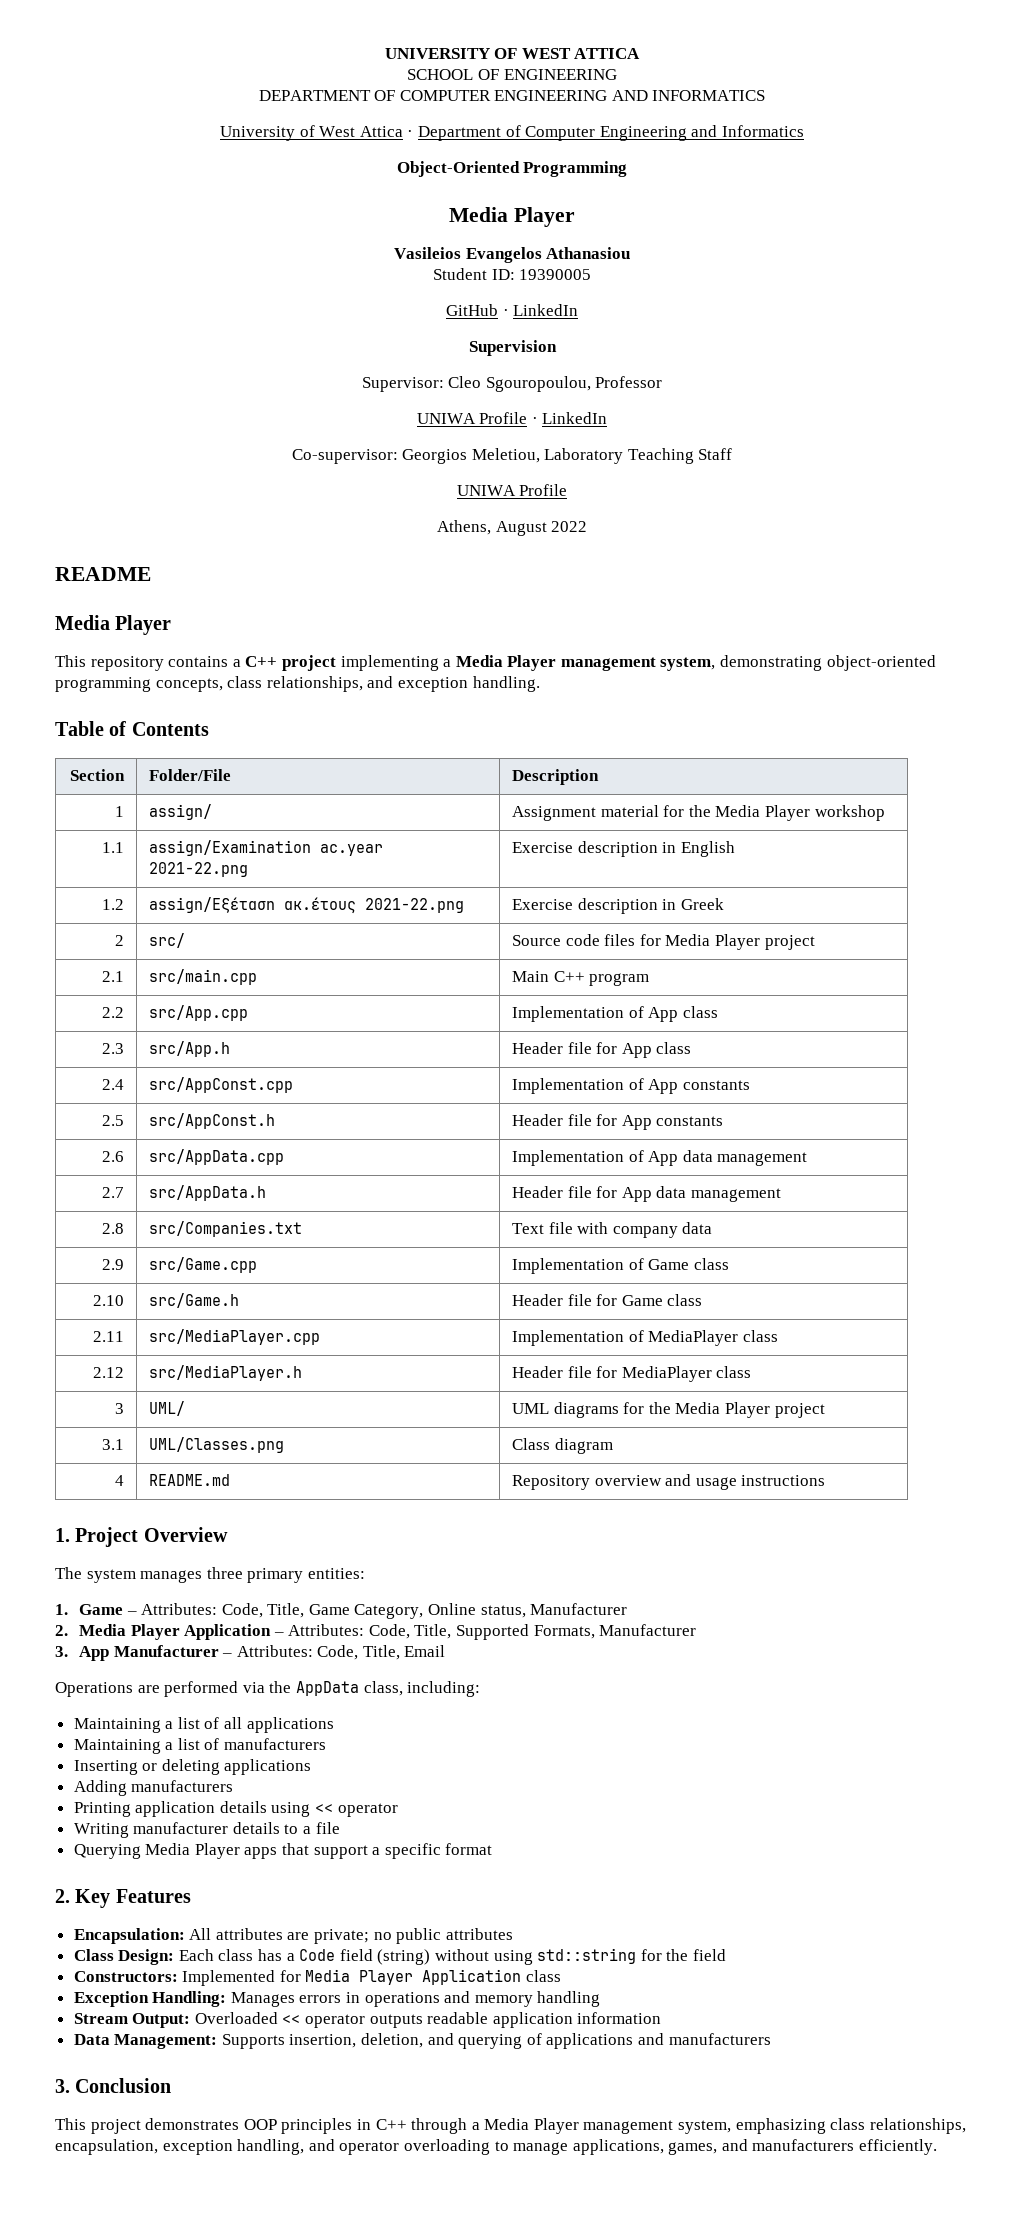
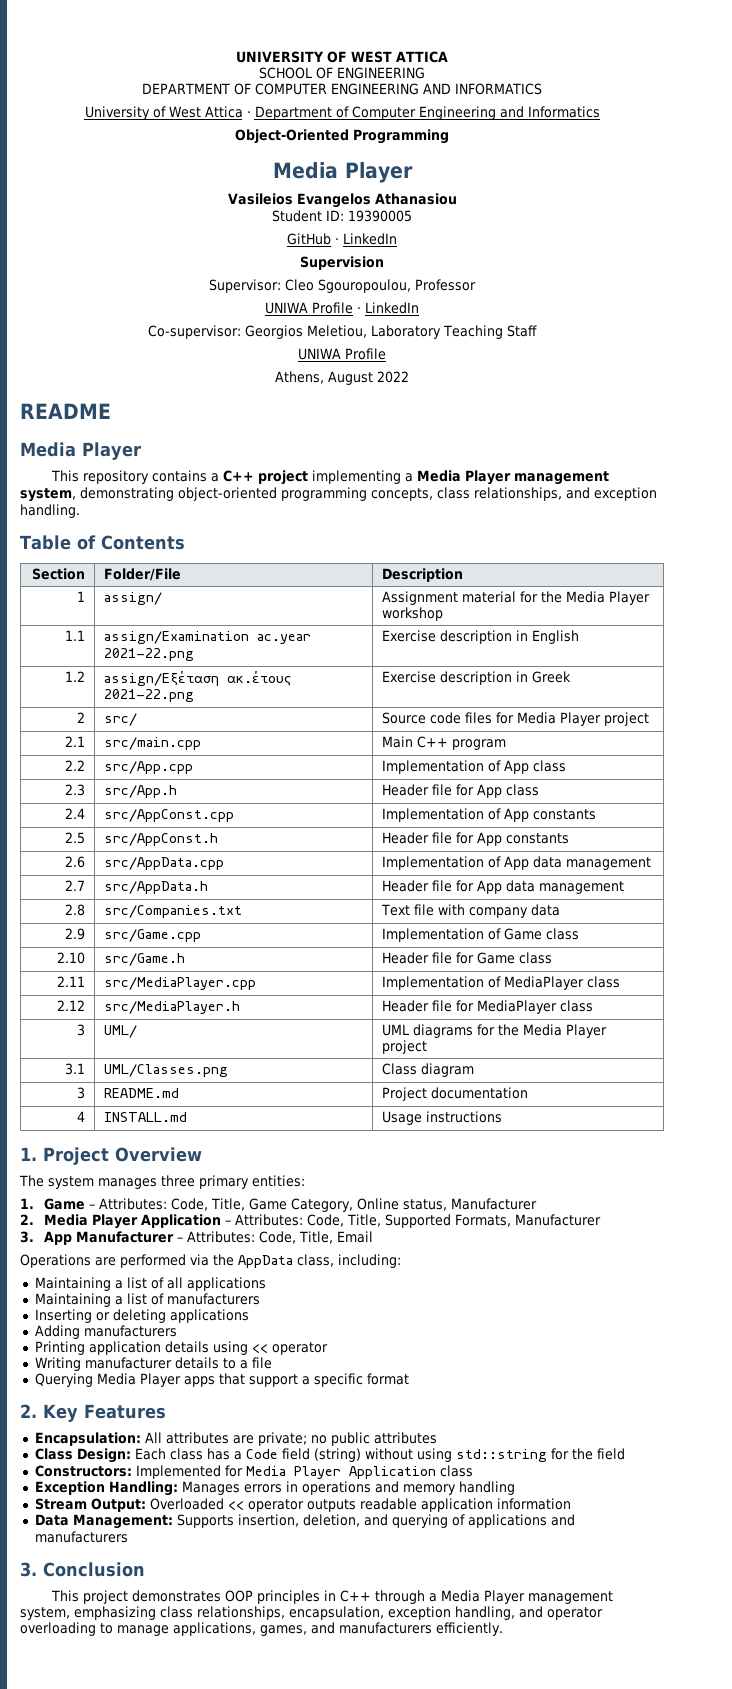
- 4 | README.md | Repository overview and usage instructions
+ 3 | README.md | Project documentation
+ 4 | INSTALL.md | Usage instructions

